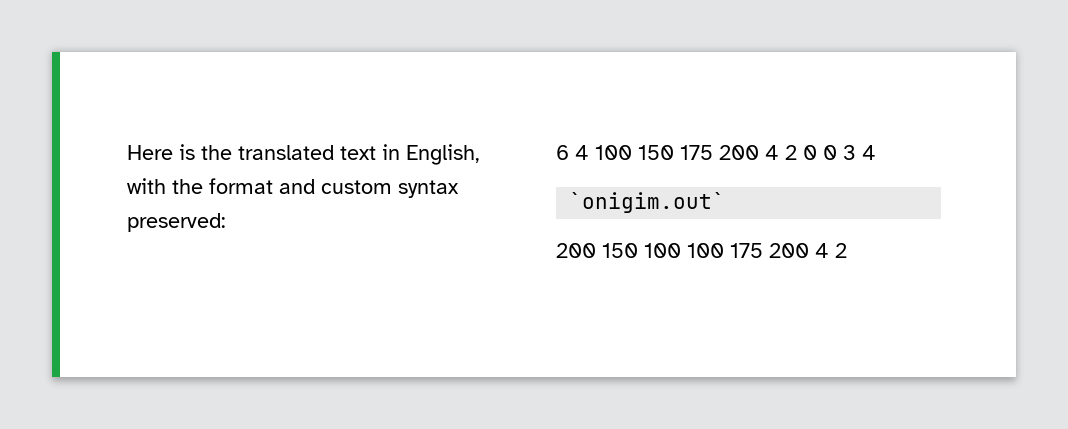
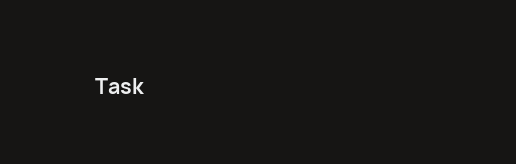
- Here is the translated text in English, with the format and custom syntax preserved:
- 6 4 100 150 175 200 4 2 0 0 3 4
- `onigim.out`
- 200 150 100 100 175 200 4 2
+ Task

